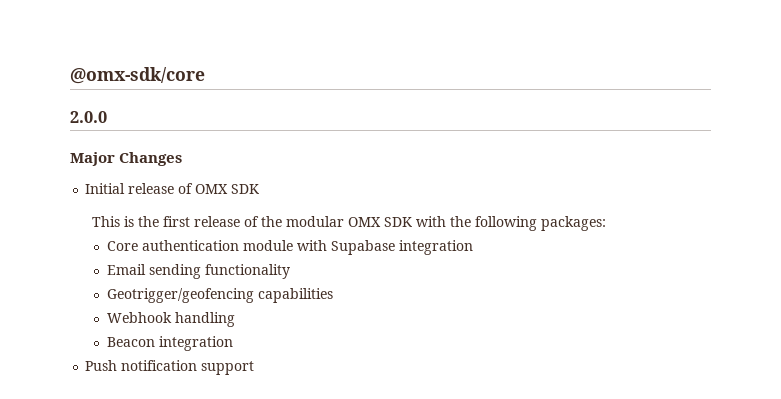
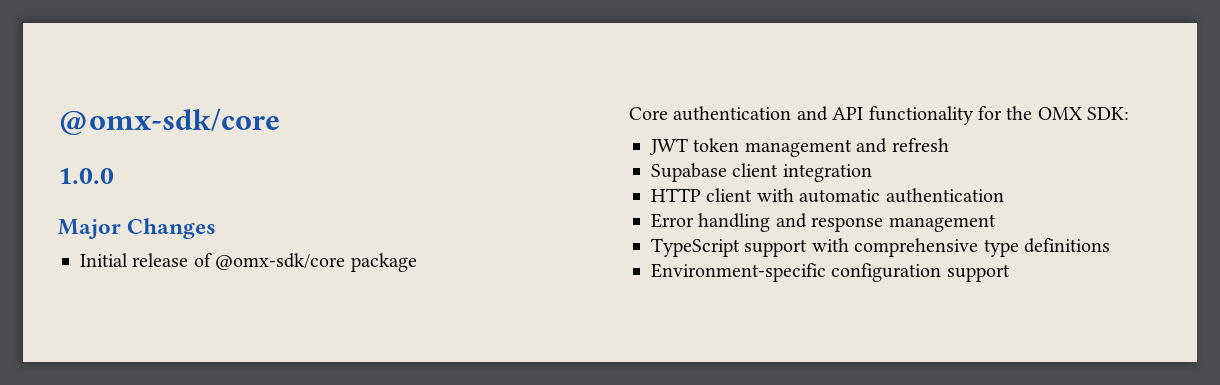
- 2.0.0
+ 1.0.0
- Initial release of OMX SDK
- This is the first release of the modular OMX SDK with the following packages:
- Core authentication module with Supabase integration
- Email sending functionality
- Geotrigger/geofencing capabilities
- Webhook handling
- Beacon integration
- Push notification support
+ Initial release of @omx-sdk/core package
+ Core authentication and API functionality for the OMX SDK:
+ JWT token management and refresh
+ Supabase client integration
+ HTTP client with automatic authentication
+ Error handling and response management
+ TypeScript support with comprehensive type definitions
+ Environment-specific configuration support

